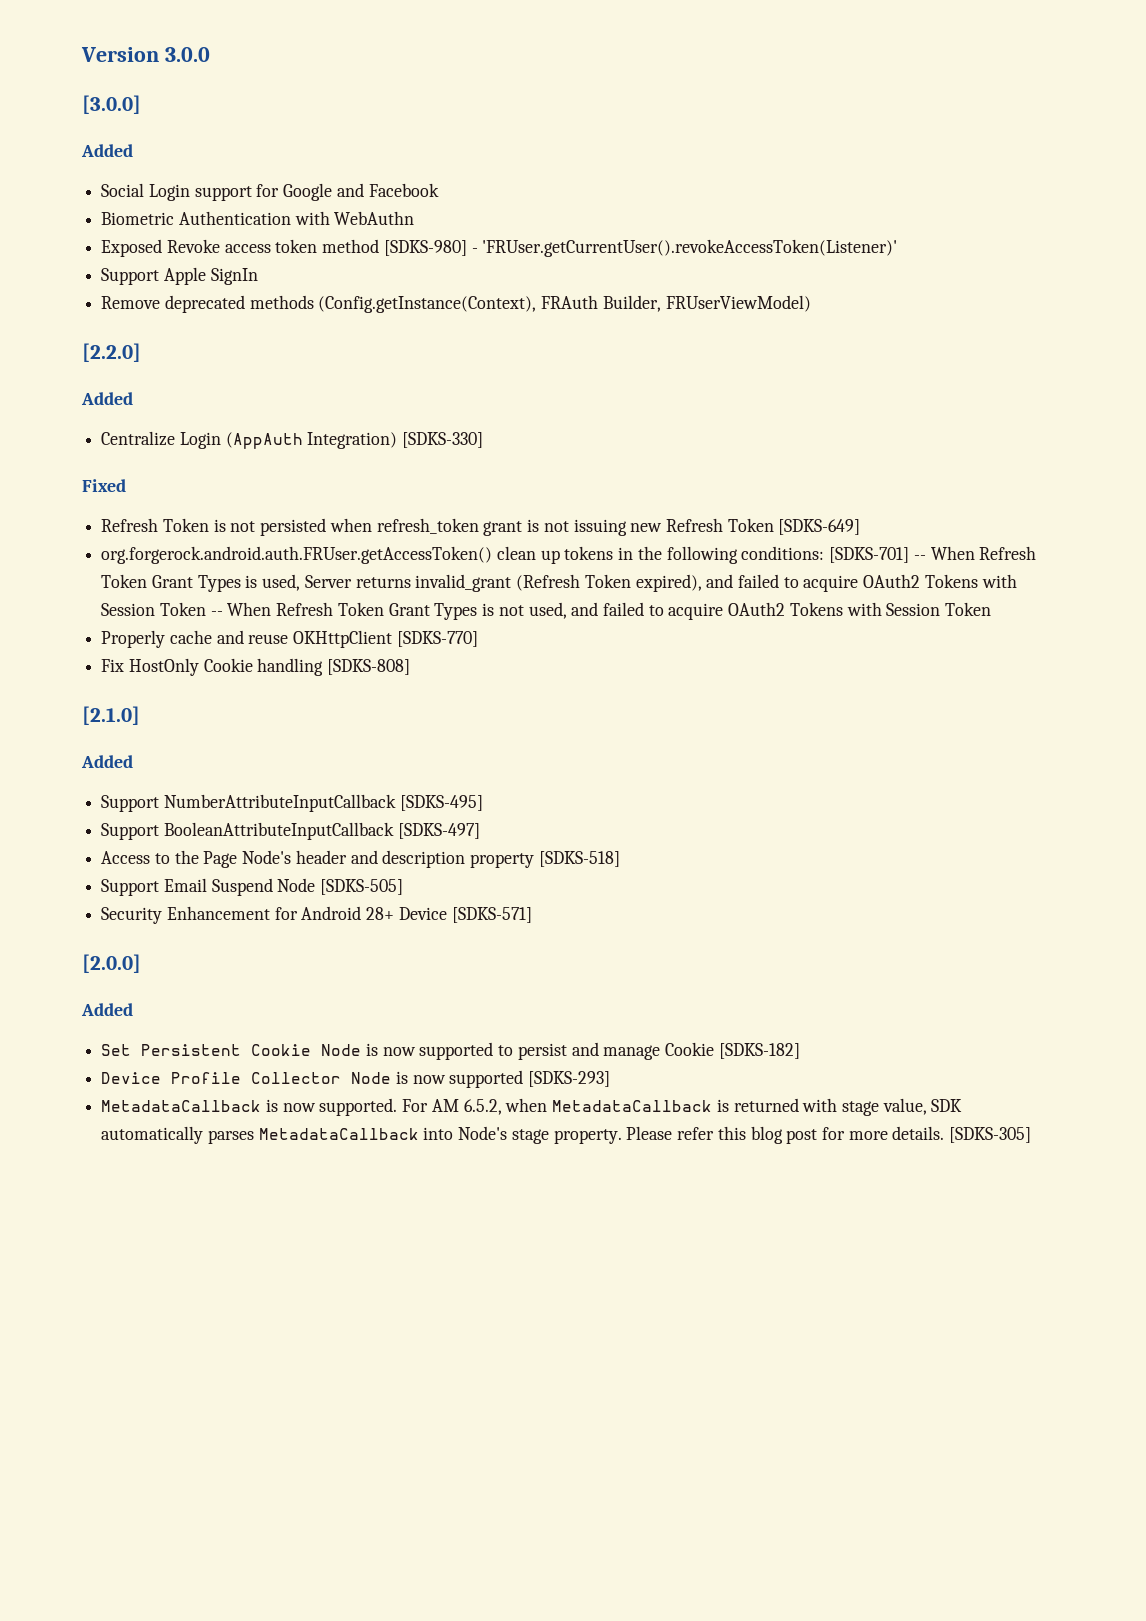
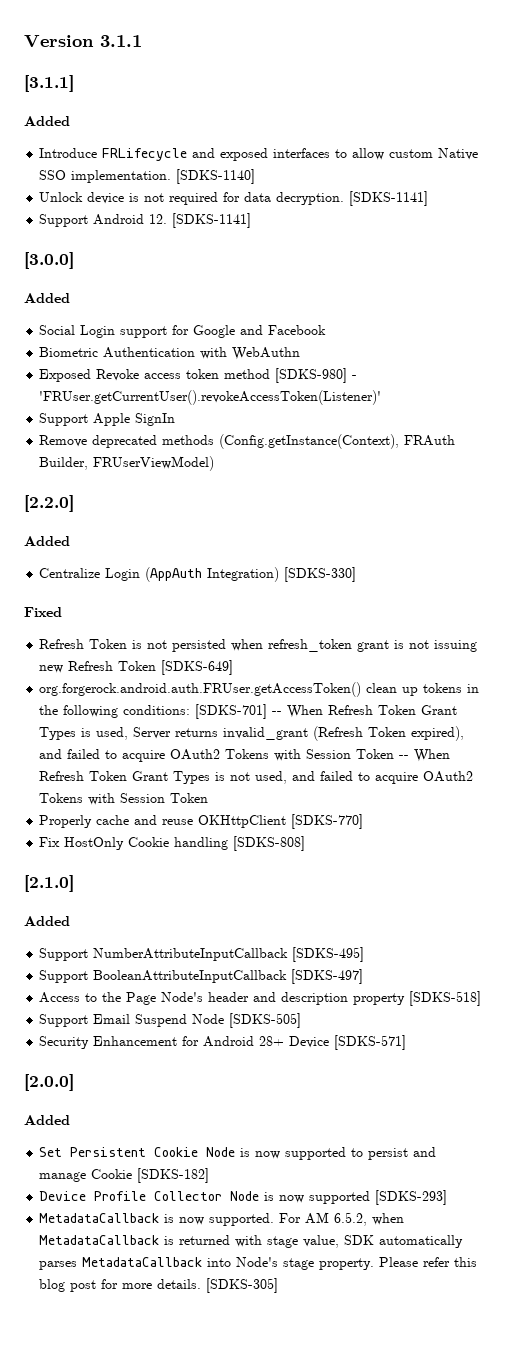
- Version 3.0.0
+ Version 3.1.1
+ [3.1.1]
+ Added
+ Introduce FRLifecycle and exposed interfaces to allow custom Native SSO implementation. [SDKS-1140]
+ Unlock device is not required for data decryption. [SDKS-1141]
+ Support Android 12. [SDKS-1141]

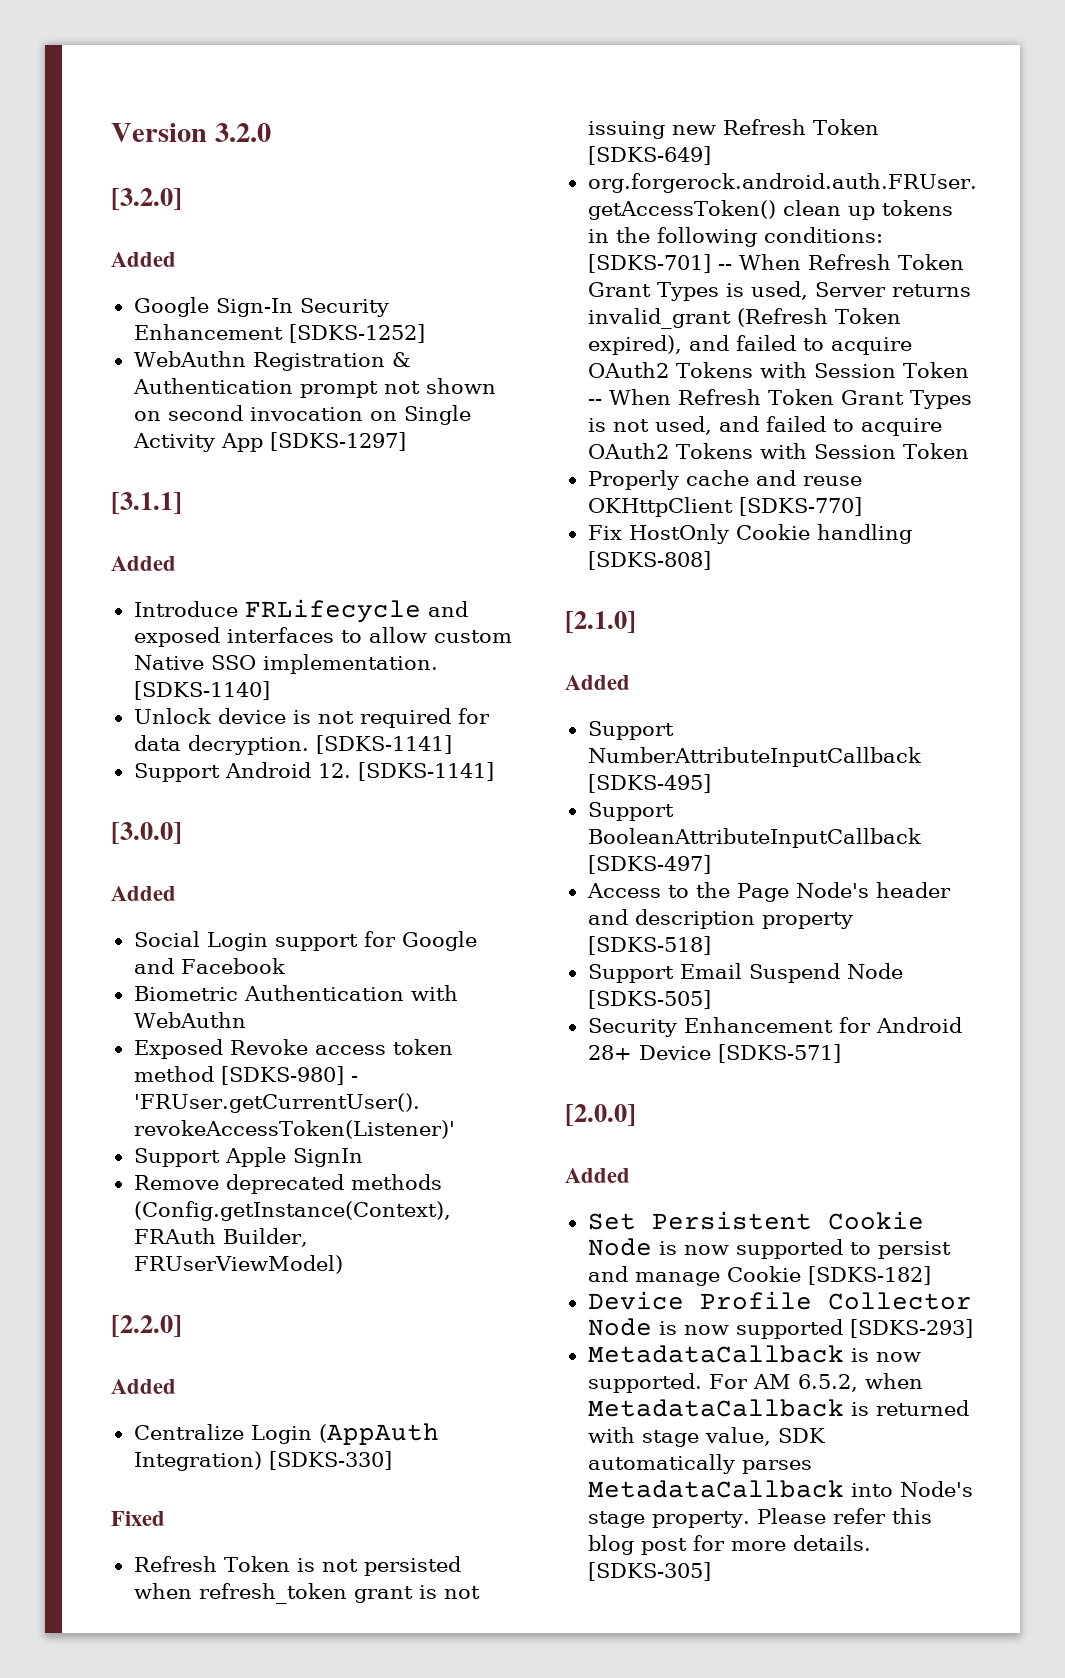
- Version 3.1.1
+ Version 3.2.0
+ [3.2.0]
+ Added
+ Google Sign-In Security Enhancement [SDKS-1252]
+ WebAuthn Registration & Authentication prompt not shown on second invocation on Single Activity App [SDKS-1297]

